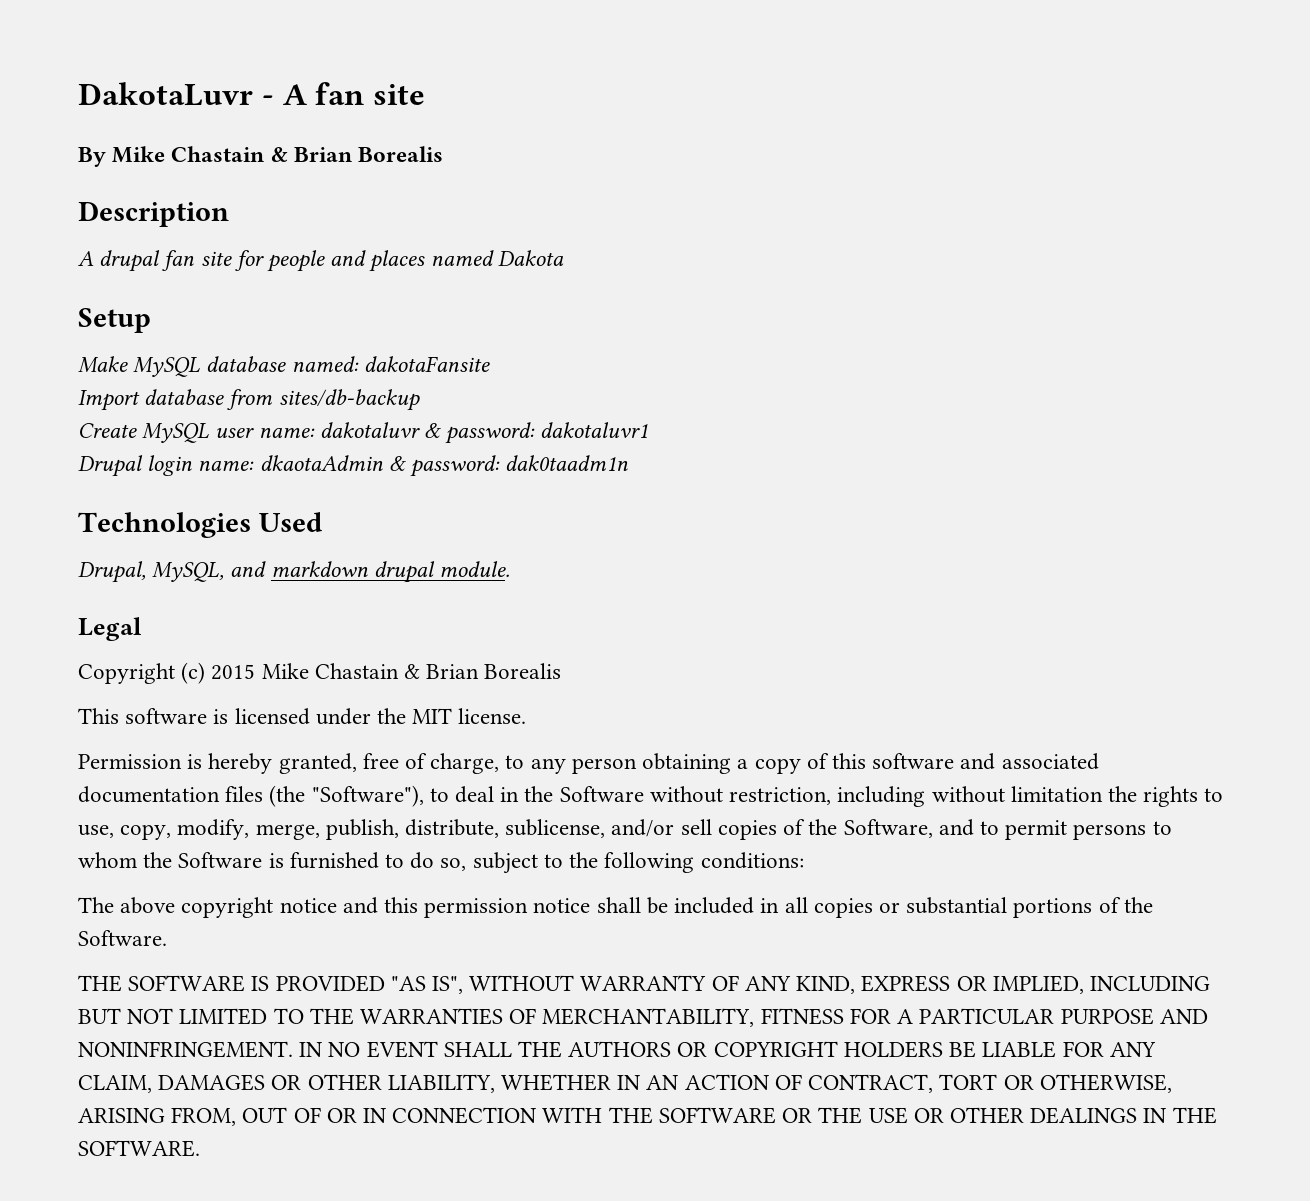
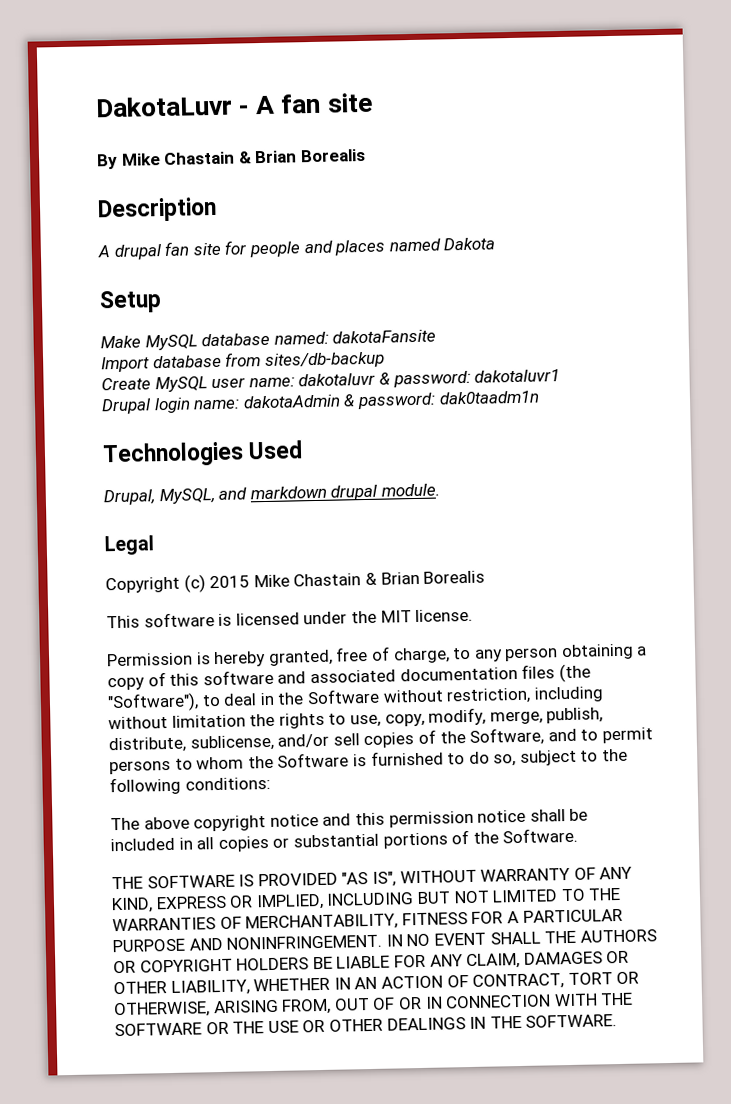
- Drupal login name: dkaotaAdmin & password: dak0taadm1n
+ Drupal login name: dakotaAdmin & password: dak0taadm1n

